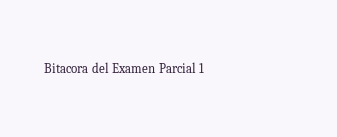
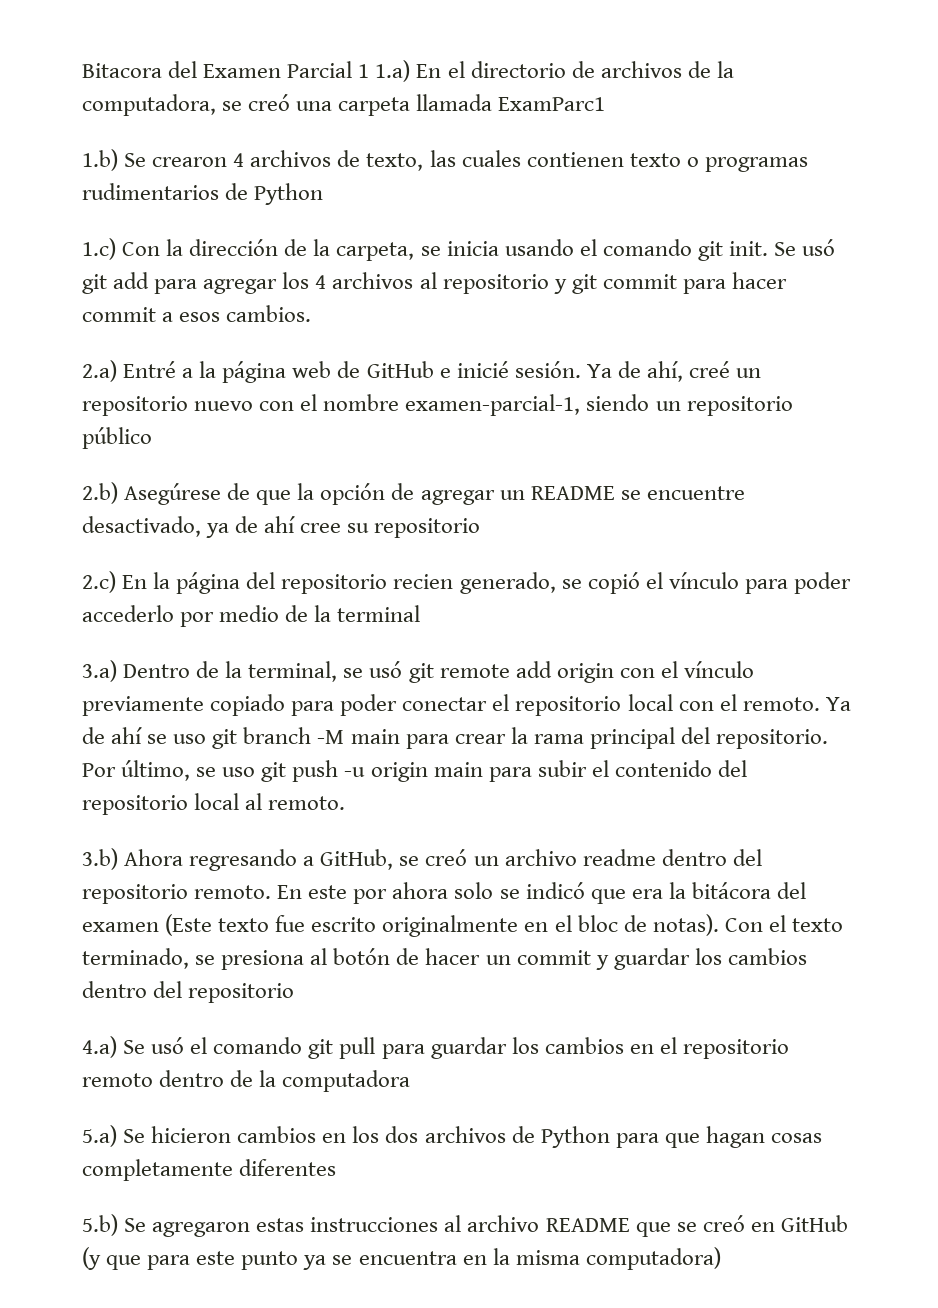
- Bitacora del Examen Parcial 1
+ Bitacora del Examen Parcial 1 1.a) En el directorio de archivos de la computadora, se creó una carpeta llamada ExamParc1
+ 1.b) Se crearon 4 archivos de texto, las cuales contienen texto o programas rudimentarios de Python
+ 1.c) Con la dirección de la carpeta, se inicia usando el comando git init. Se usó git add para agregar los 4 archivos al repositorio y git commit para hacer commit a esos cambios.
+ 2.a) Entré a la página web de GitHub e inicié sesión. Ya de ahí, creé un repositorio nuevo con el nombre examen-parcial-1, siendo un repositorio público
+ 2.b) Asegúrese de que la opción de agregar un README se encuentre desactivado, ya de ahí cree su repositorio
+ 2.c) En la página del repositorio recien generado, se copió el vínculo para poder accederlo por medio de la terminal
+ 3.a) Dentro de la terminal, se usó git remote add origin con el vínculo previamente copiado para poder conectar el repositorio local con el remoto. Ya de ahí se uso git branch -M main para crear la rama principal del repositorio. Por último, se uso git push -u origin main para subir el contenido del repositorio local al remoto.
+ 3.b) Ahora regresando a GitHub, se creó un archivo readme dentro del repositorio remoto. En este por ahora solo se indicó que era la bitácora del examen (Este texto fue escrito originalmente en el bloc de notas). Con el texto terminado, se presiona al botón de hacer un commit y guardar los cambios dentro del repositorio
+ 4.a) Se usó el comando git pull para guardar los cambios en el repositorio remoto dentro de la computadora
+ 5.a) Se hicieron cambios en los dos archivos de Python para que hagan cosas completamente diferentes
+ 5.b) Se agregaron estas instrucciones al archivo README que se creó en GitHub (y que para este punto ya se encuentra en la misma computadora)

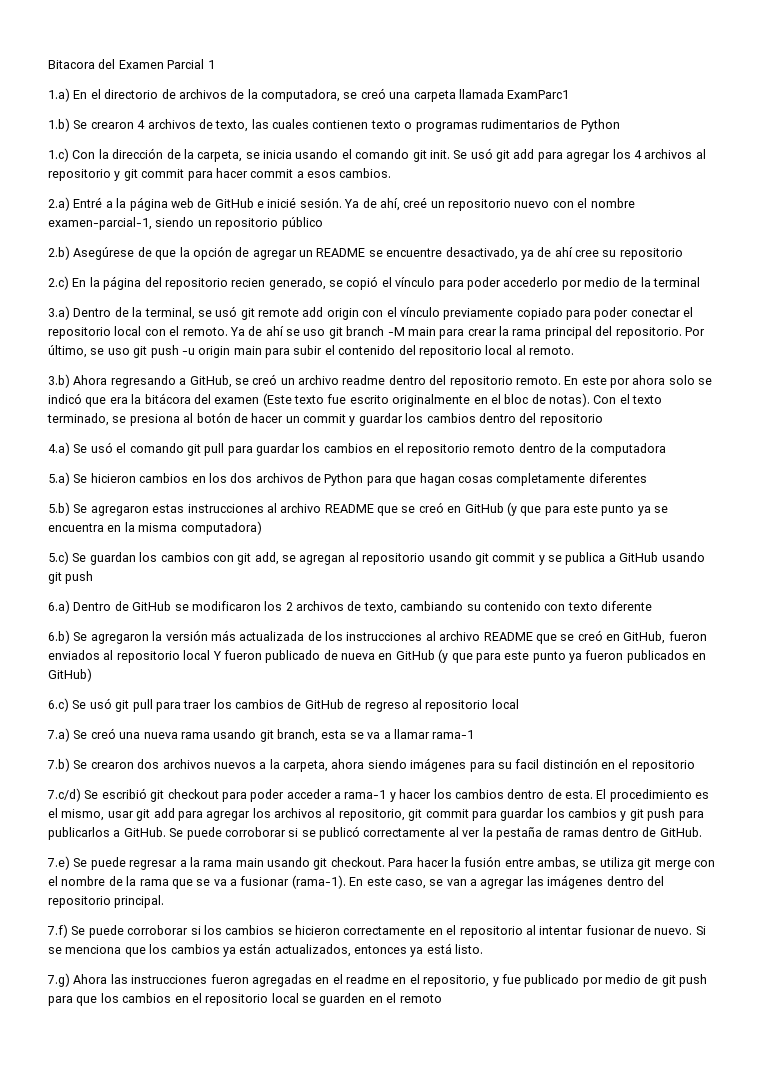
- Bitacora del Examen Parcial 1 1.a) En el directorio de archivos de la computadora, se creó una carpeta llamada ExamParc1
+ Bitacora del Examen Parcial 1
+ 1.a) En el directorio de archivos de la computadora, se creó una carpeta llamada ExamParc1
+ 5.c) Se guardan los cambios con git add, se agregan al repositorio usando git commit y se publica a GitHub usando git push
+ 6.a) Dentro de GitHub se modificaron los 2 archivos de texto, cambiando su contenido con texto diferente
+ 6.b) Se agregaron la versión más actualizada de los instrucciones al archivo README que se creó en GitHub, fueron enviados al repositorio local Y fueron publicado de nueva en GitHub (y que para este punto ya fueron publicados en GitHub)
+ 6.c) Se usó git pull para traer los cambios de GitHub de regreso al repositorio local
+ 7.a) Se creó una nueva rama usando git branch, esta se va a llamar rama-1
+ 7.b) Se crearon dos archivos nuevos a la carpeta, ahora siendo imágenes para su facil distinción en el repositorio
+ 7.c/d) Se escribió git checkout para poder acceder a rama-1 y hacer los cambios dentro de esta. El procedimiento es el mismo, usar git add para agregar los archivos al repositorio, git commit para guardar los cambios y git push para publicarlos a GitHub. Se puede corroborar si se publicó correctamente al ver la pestaña de ramas dentro de GitHub.
+ 7.e) Se puede regresar a la rama main usando git checkout. Para hacer la fusión entre ambas, se utiliza git merge con el nombre de la rama que se va a fusionar (rama-1). En este caso, se van a agregar las imágenes dentro del repositorio principal.
+ 7.f) Se puede corroborar si los cambios se hicieron correctamente en el repositorio al intentar fusionar de nuevo. Si se menciona que los cambios ya están actualizados, entonces ya está listo.
+ 7.g) Ahora las instrucciones fueron agregadas en el readme en el repositorio, y fue publicado por medio de git push para que los cambios en el repositorio local se guarden en el remoto

